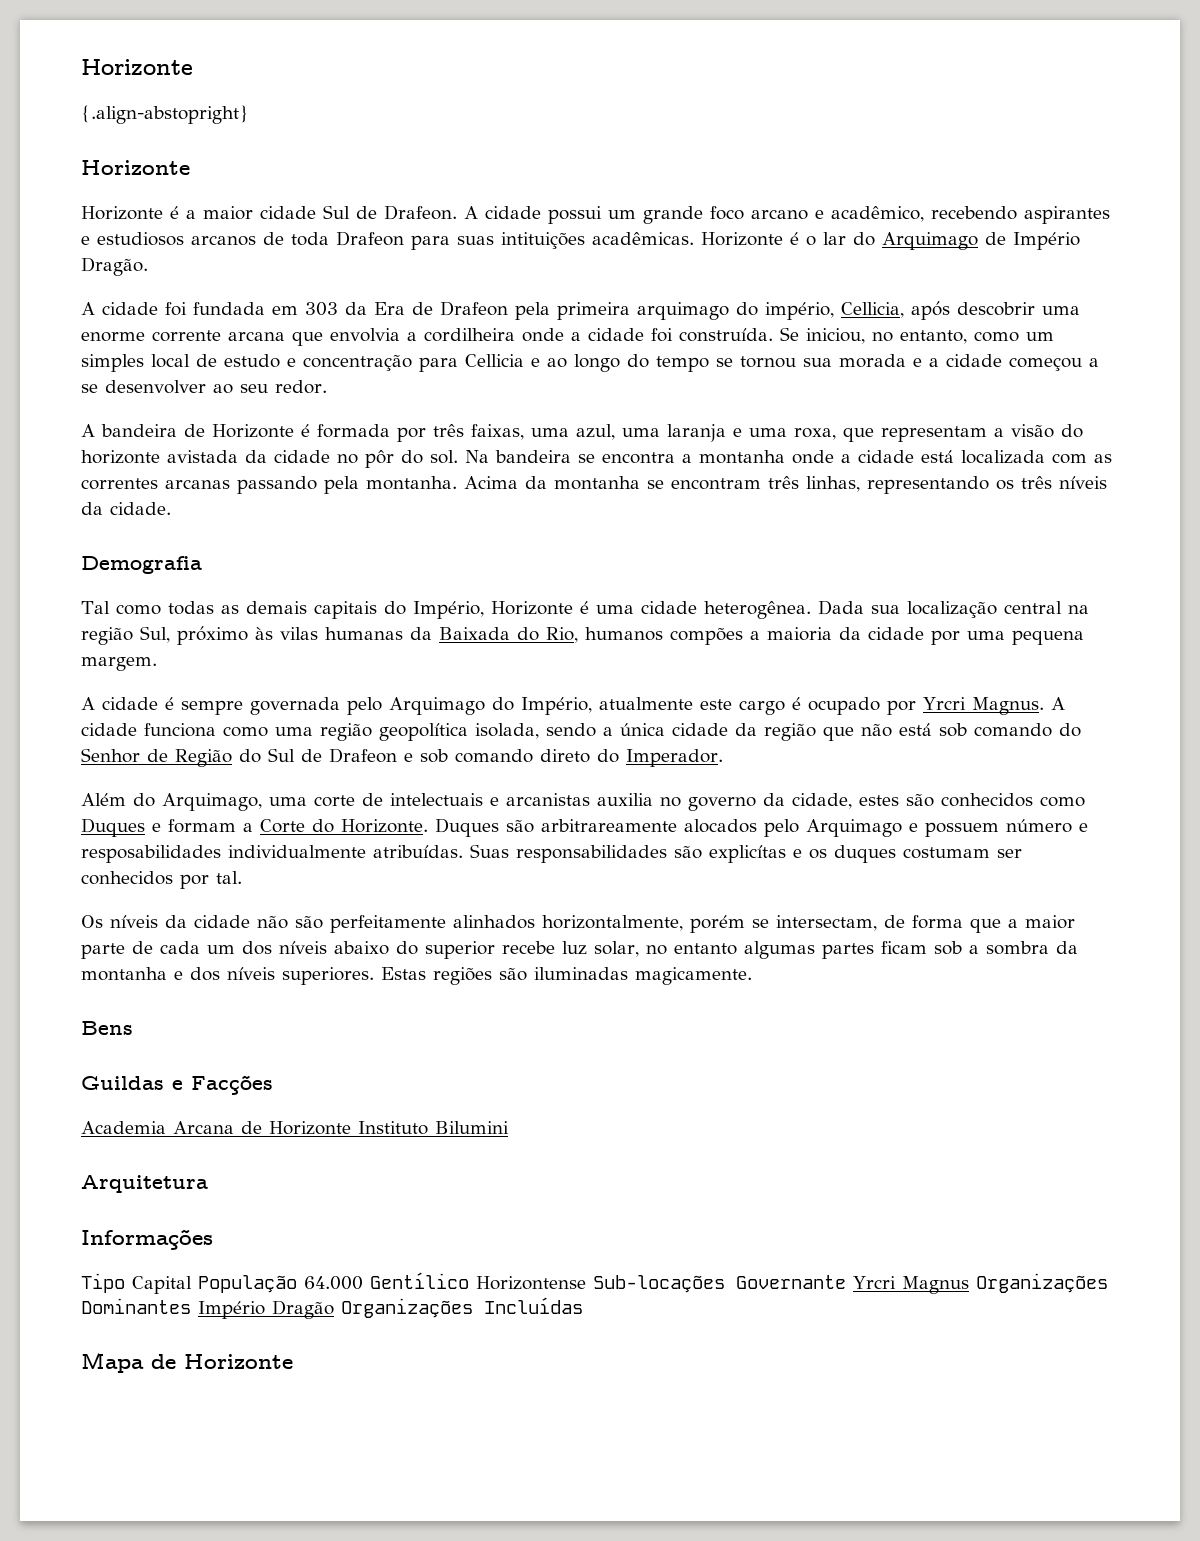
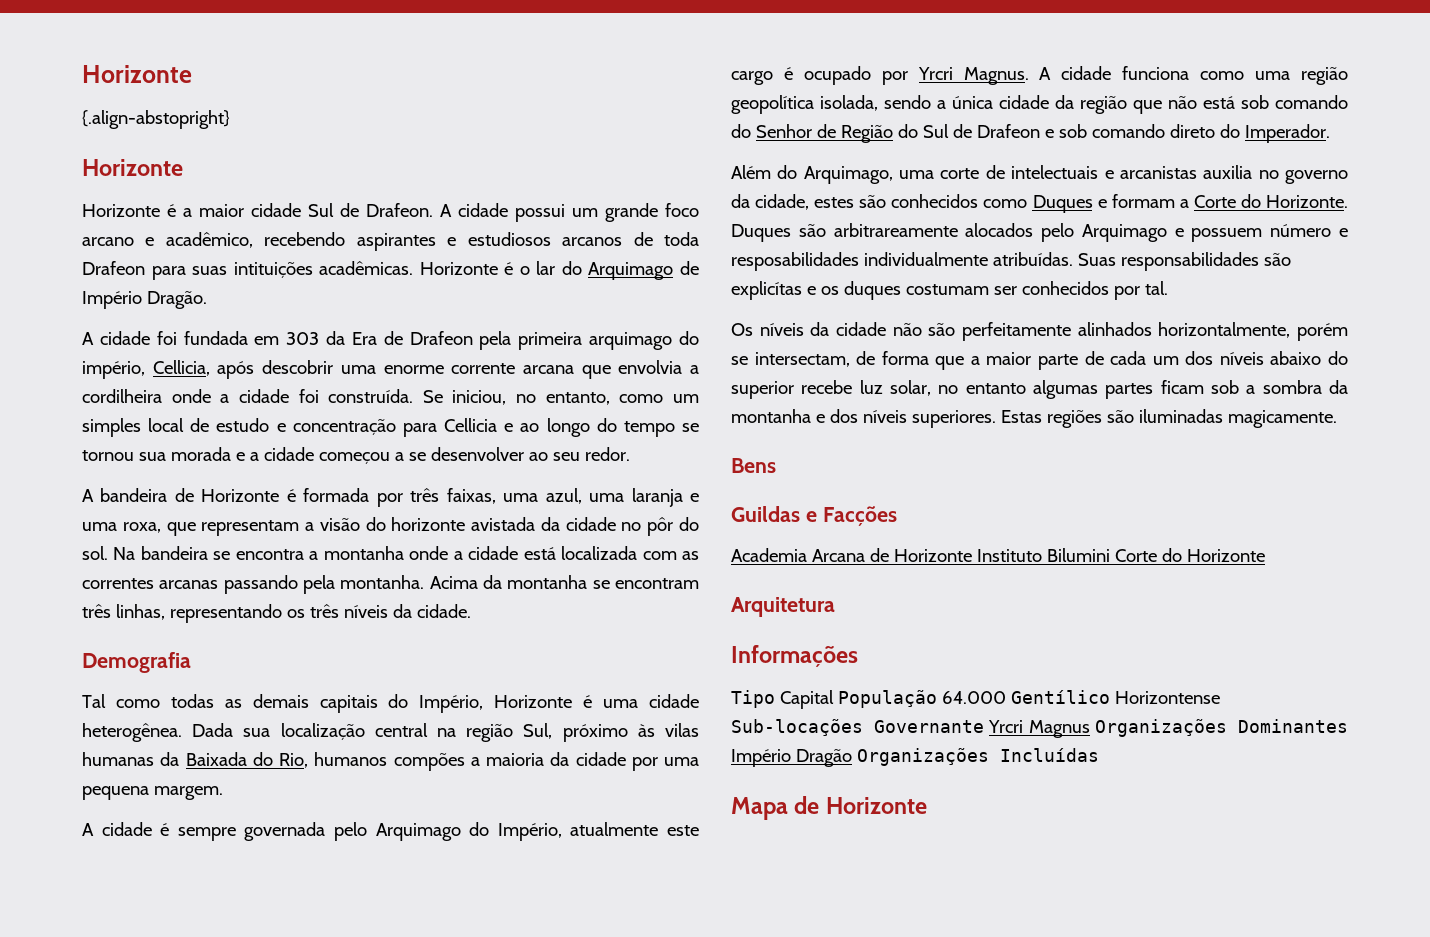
- Academia Arcana de Horizonte Instituto Bilumini
+ Academia Arcana de Horizonte Instituto Bilumini Corte do Horizonte

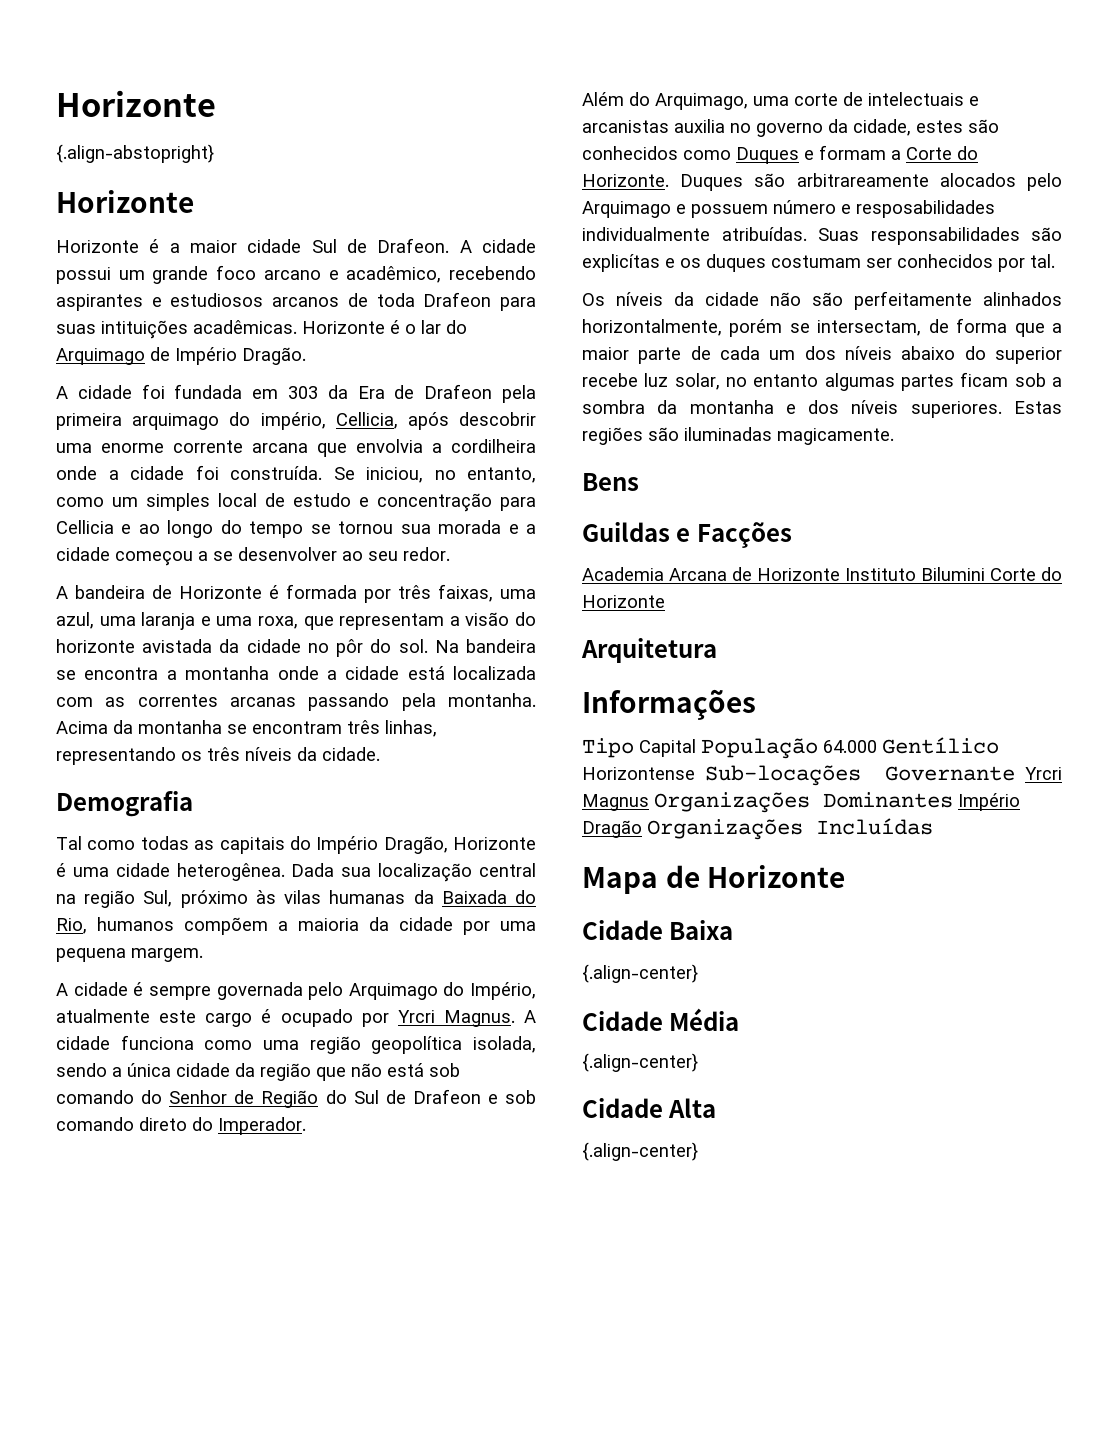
- Tal como todas as demais capitais do Império, Horizonte é uma cidade heterogênea.
+ Tal como todas as capitais do Império Dragão, Horizonte é uma cidade heterogênea.
- Dada sua localização central na região Sul, próximo às vilas humanas da Baixada do Rio, humanos compões a maioria da cidade por uma pequena margem.
+ Dada sua localização central na região Sul, próximo às vilas humanas da Baixada do Rio, humanos compõem a maioria da cidade por uma pequena margem.
+ Cidade Baixa
+ {.align-center}
+ Cidade Média
+ {.align-center}
+ Cidade Alta
+ {.align-center}

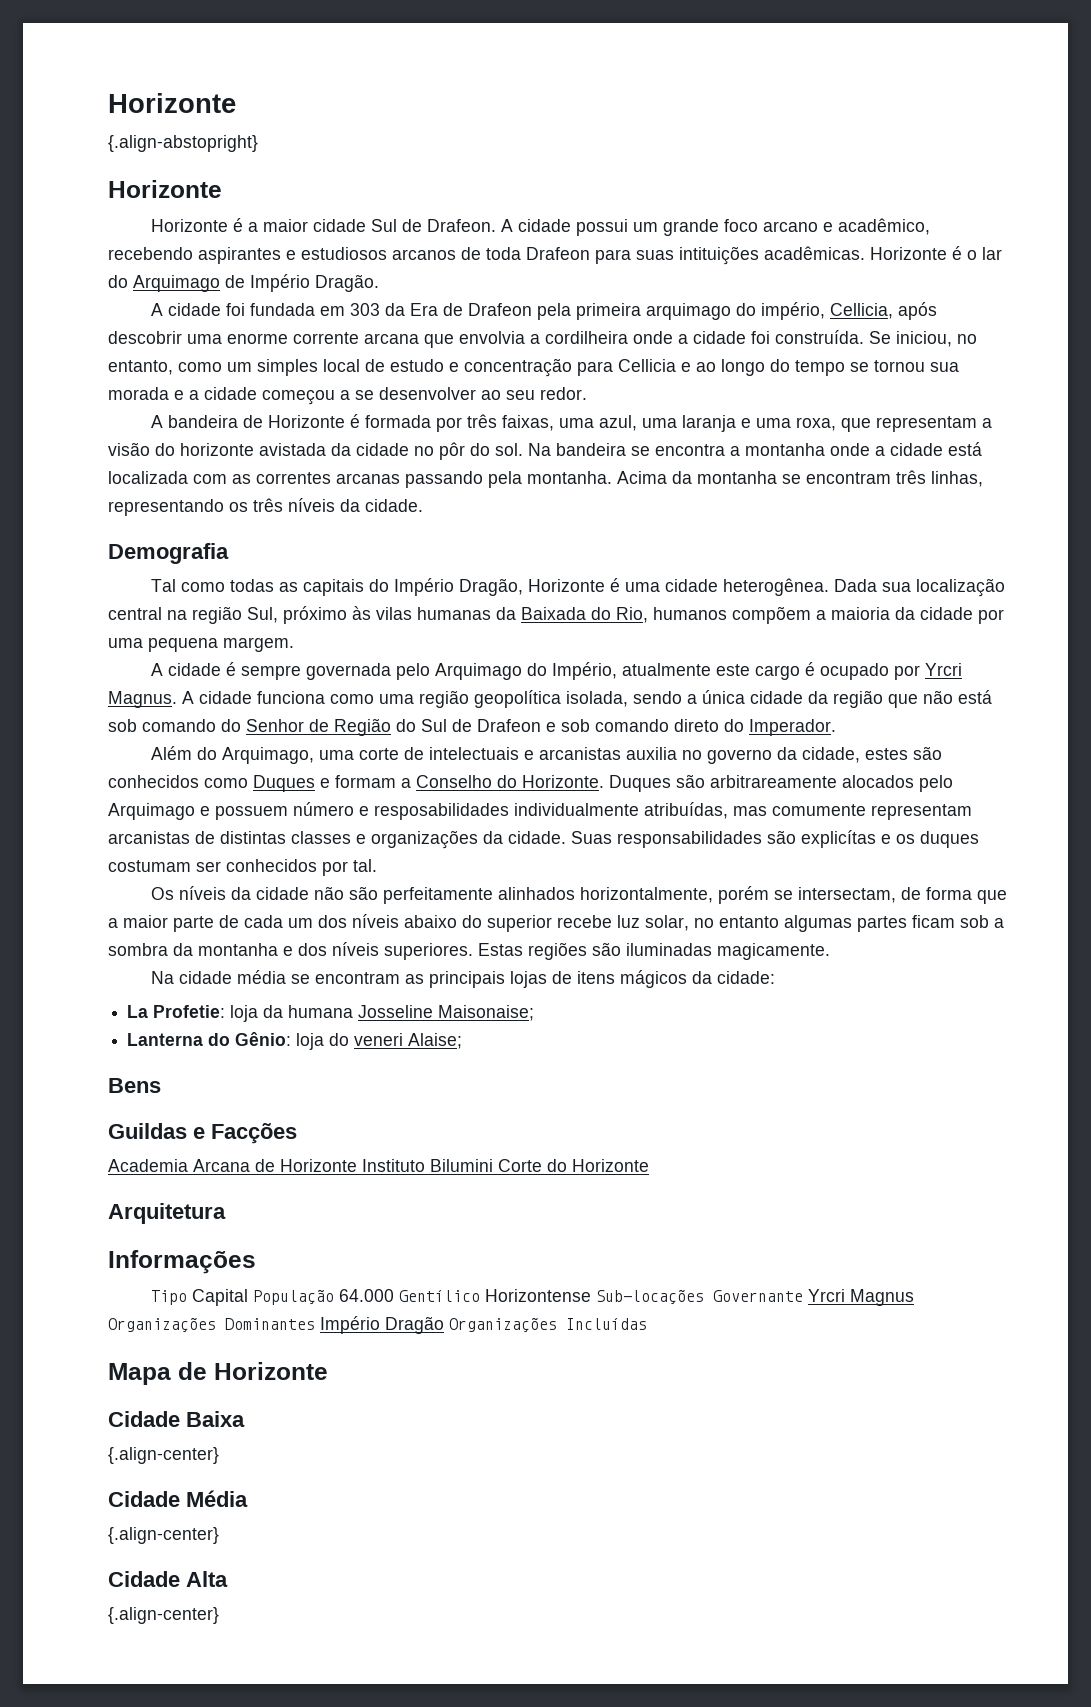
- Além do Arquimago, uma corte de intelectuais e arcanistas auxilia no governo da cidade, estes são conhecidos como Duques e formam a Corte do Horizonte.
+ Além do Arquimago, uma corte de intelectuais e arcanistas auxilia no governo da cidade, estes são conhecidos como Duques e formam a Conselho do Horizonte.
- Duques são arbitrareamente alocados pelo Arquimago e possuem número e resposabilidades individualmente atribuídas.
+ Duques são arbitrareamente alocados pelo Arquimago e possuem número e resposabilidades individualmente atribuídas, mas comumente representam arcanistas de distintas classes e organizações da cidade.
+ Na cidade média se encontram as principais lojas de itens mágicos da cidade:
+ La Profetie: loja da humana Josseline Maisonaise;
+ Lanterna do Gênio: loja do veneri Alaise;

